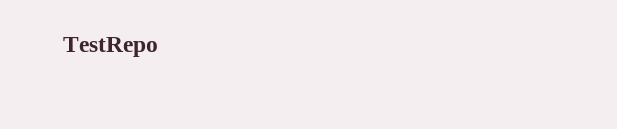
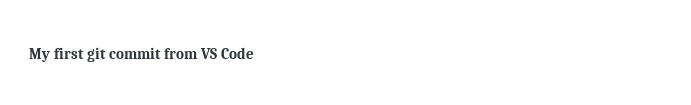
- TestRepo
+ My first git commit from VS Code

